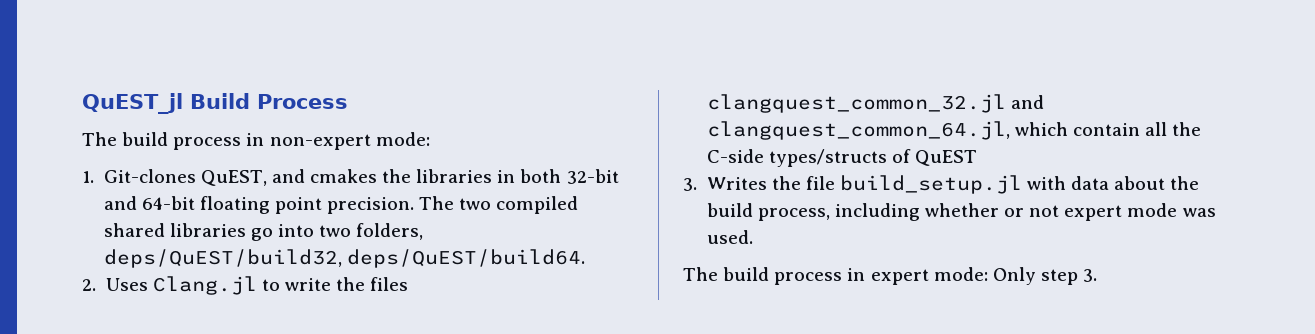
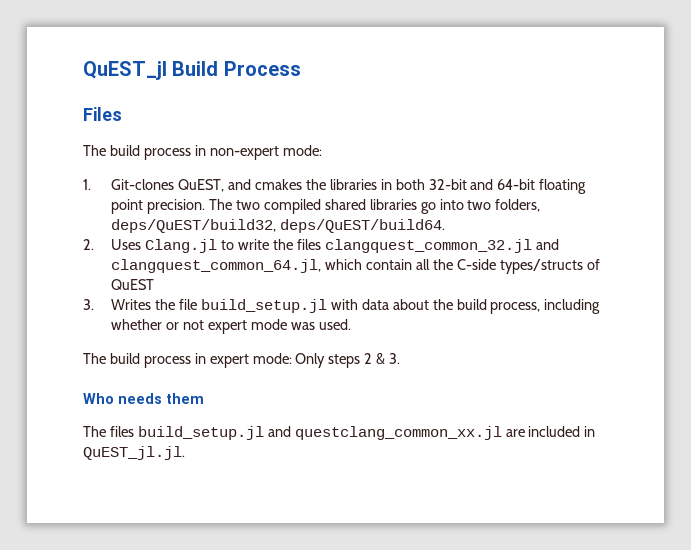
+ Files
- The build process in expert mode: Only step 3.
+ The build process in expert mode: Only steps 2 & 3.
+ Who needs them
+ The files build_setup.jl and questclang_common_xx.jl are included in QuEST_jl.jl.

